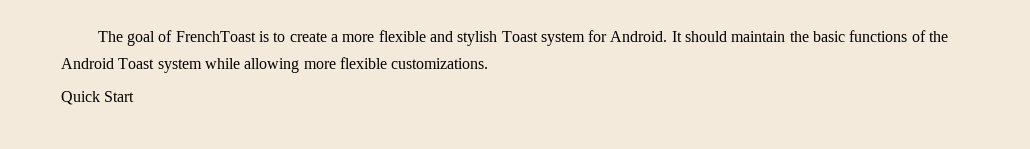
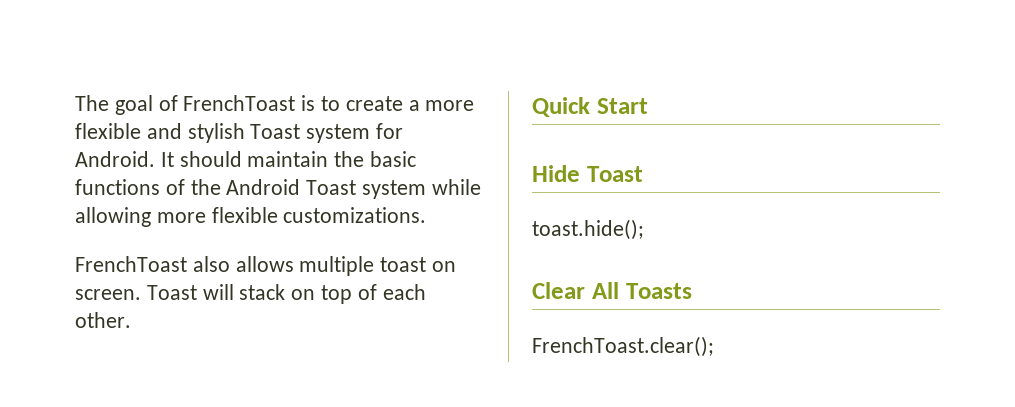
+ FrenchToast also allows multiple toast on screen. Toast will stack on top of each other.
  Quick Start
+ Hide Toast
+ toast.hide();
+ Clear All Toasts
+ FrenchToast.clear();

